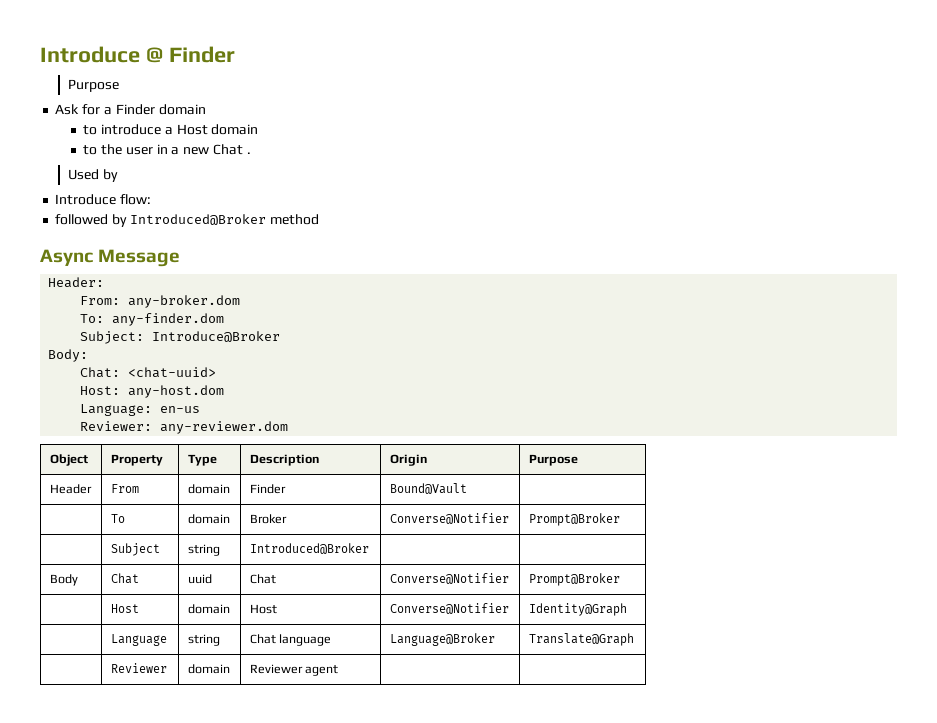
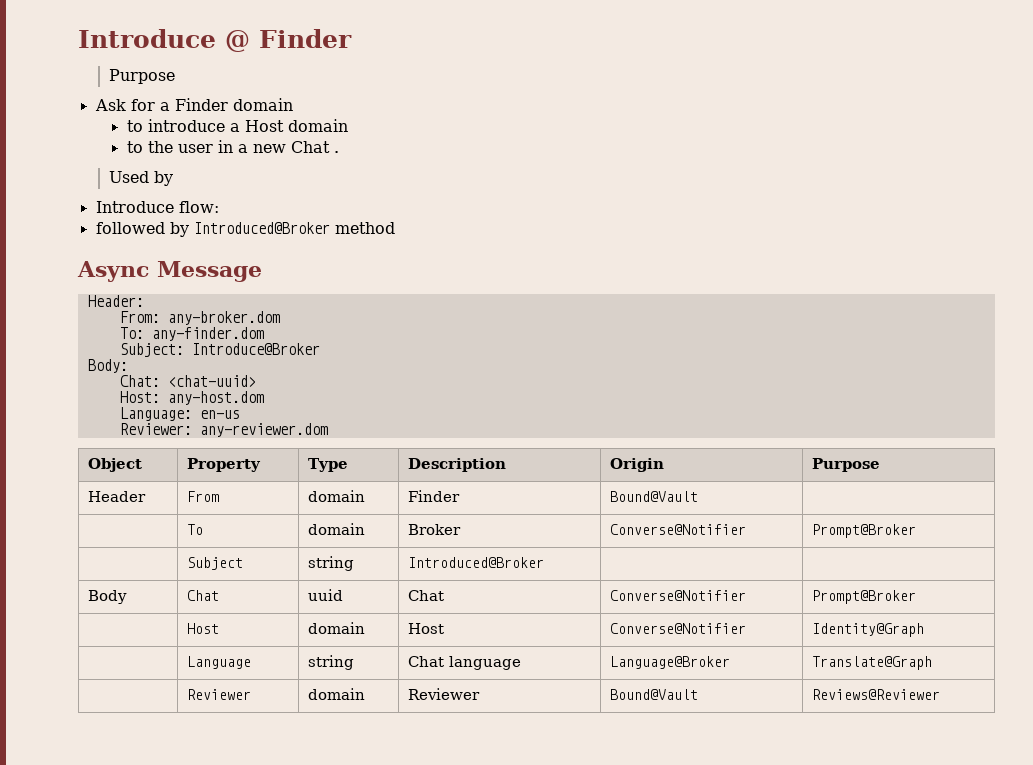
- | Reviewer | domain | Reviewer agent | |
+ | Reviewer | domain | Reviewer | Bound@Vault | Reviews@Reviewer

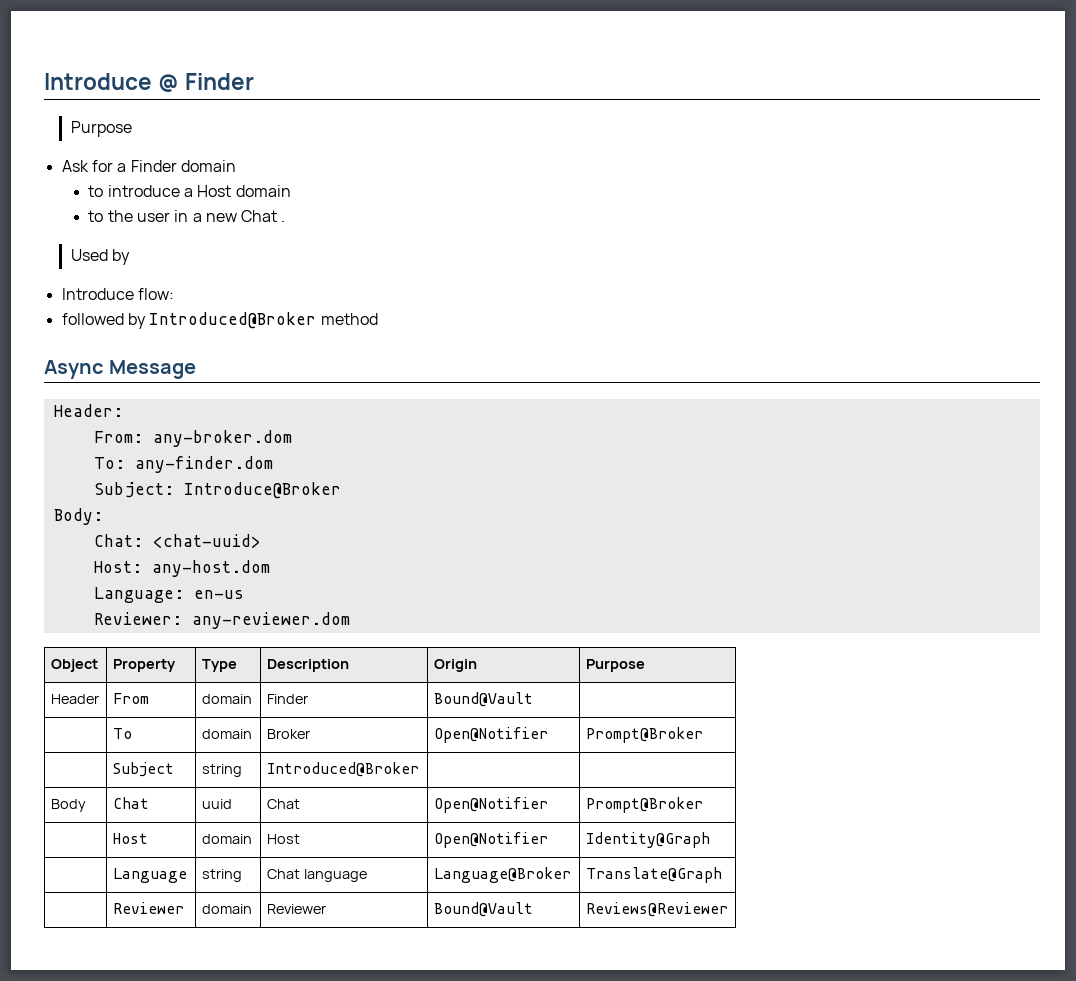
- | To | domain | Broker | Converse@Notifier | Prompt@Broker
+ | To | domain | Broker | Open@Notifier | Prompt@Broker
- Body | Chat | uuid | Chat | Converse@Notifier | Prompt@Broker
+ Body | Chat | uuid | Chat | Open@Notifier | Prompt@Broker
- | Host | domain | Host | Converse@Notifier | Identity@Graph
+ | Host | domain | Host | Open@Notifier | Identity@Graph

